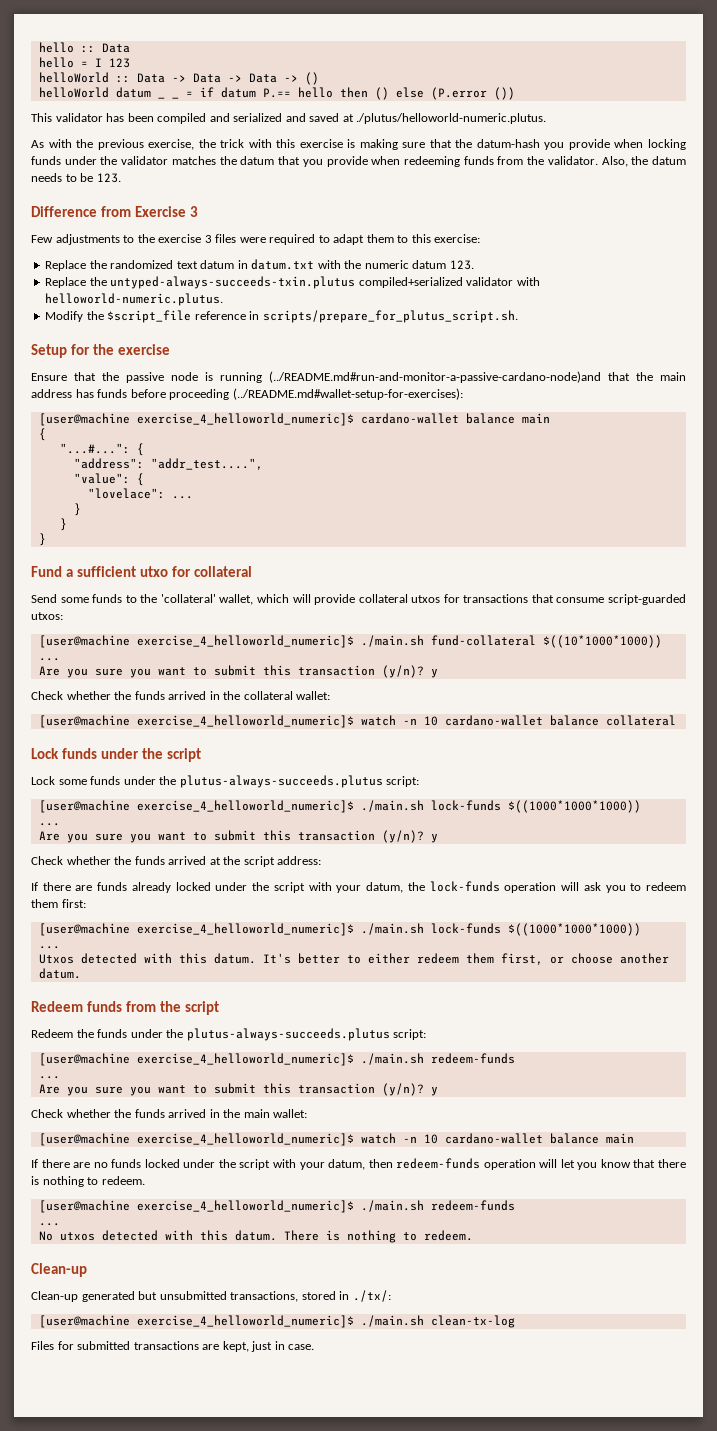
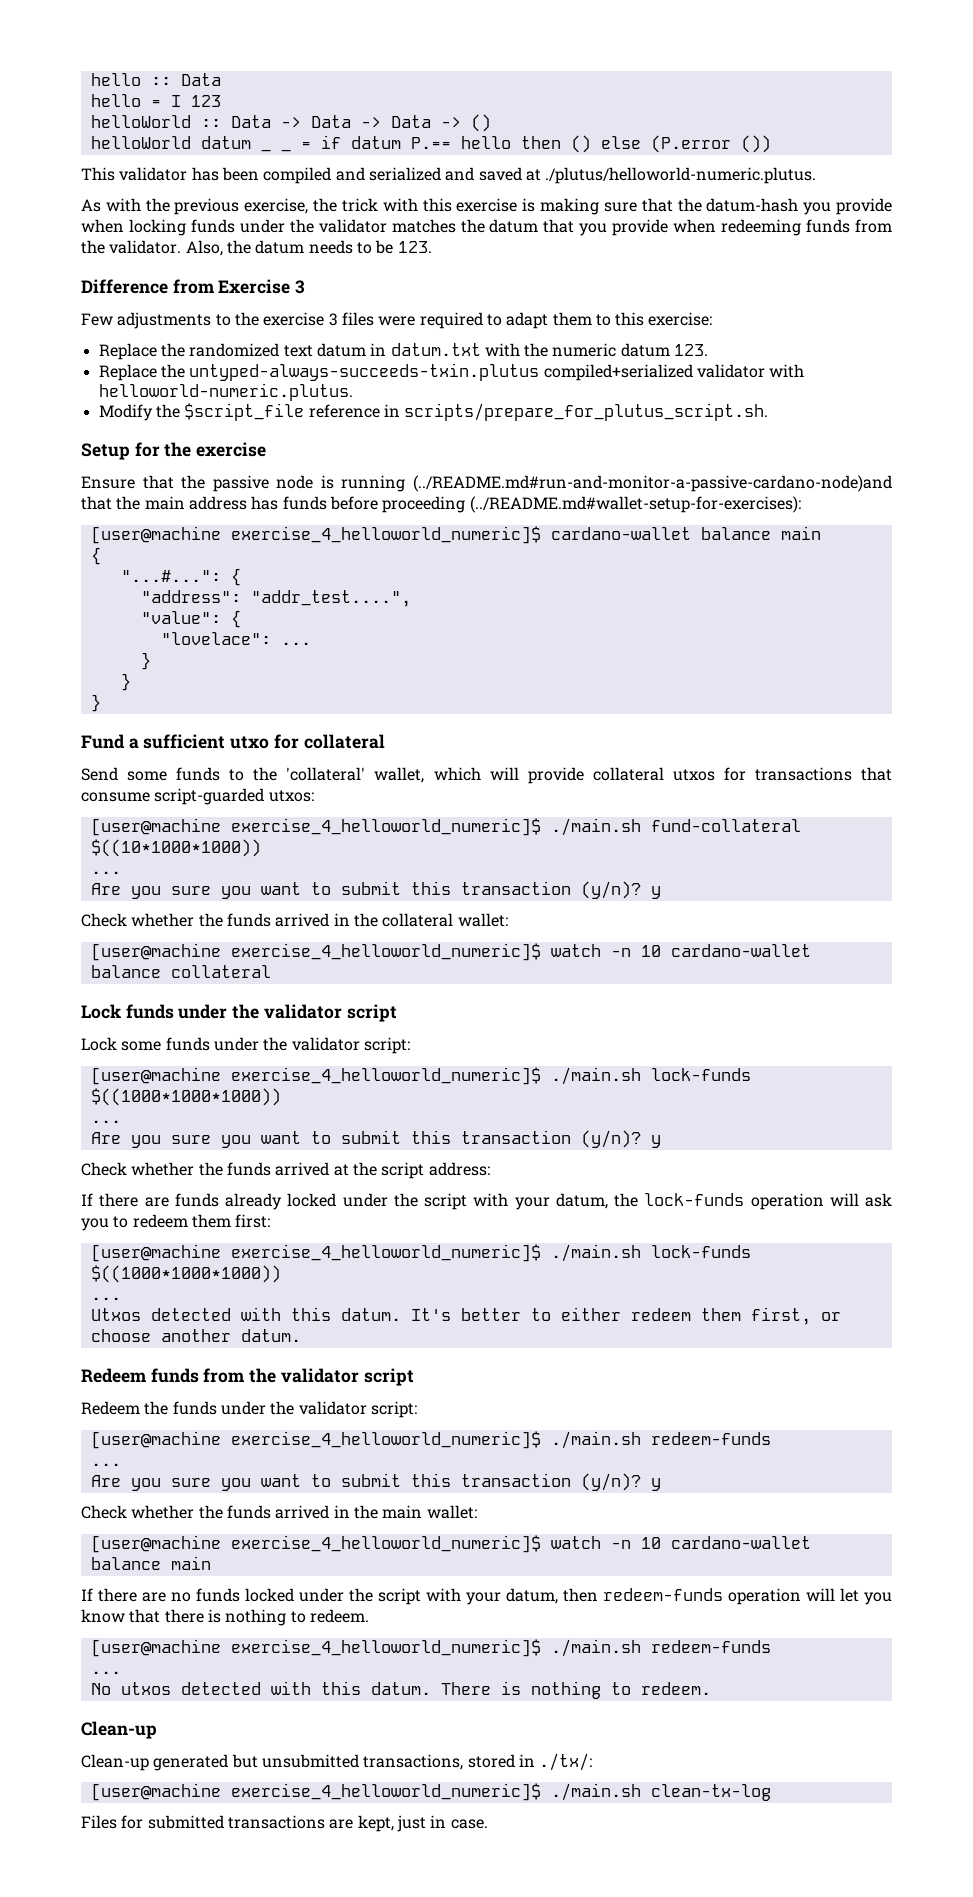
- Lock funds under the script
+ Lock funds under the validator script
- Lock some funds under the plutus-always-succeeds.plutus script:
+ Lock some funds under the validator script:
- Redeem funds from the script
+ Redeem funds from the validator script
- Redeem the funds under the plutus-always-succeeds.plutus script:
+ Redeem the funds under the validator script:

